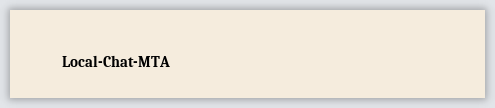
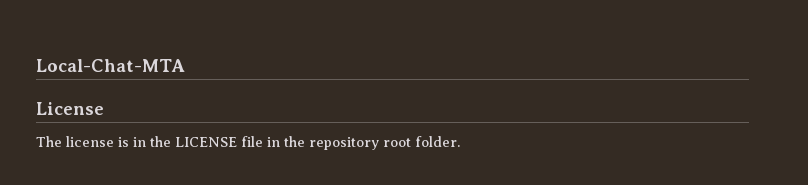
+ License
+ The license is in the LICENSE file in the repository root folder.

